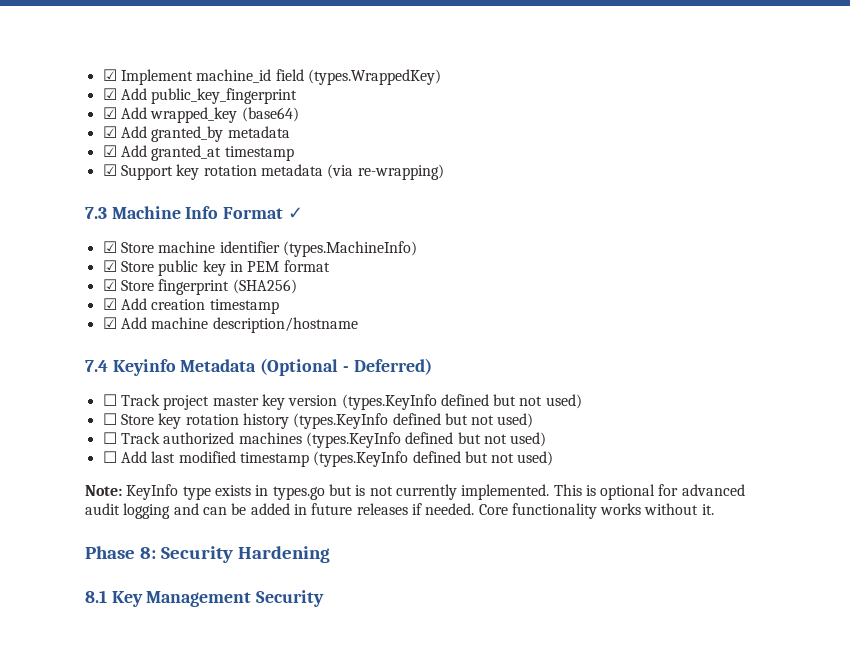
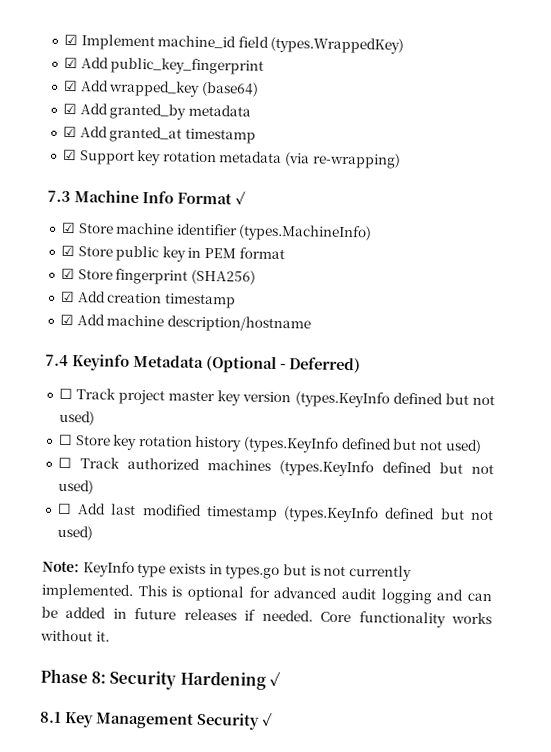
- Phase 8: Security Hardening
+ Phase 8: Security Hardening ✓
- 8.1 Key Management Security
+ 8.1 Key Management Security ✓

